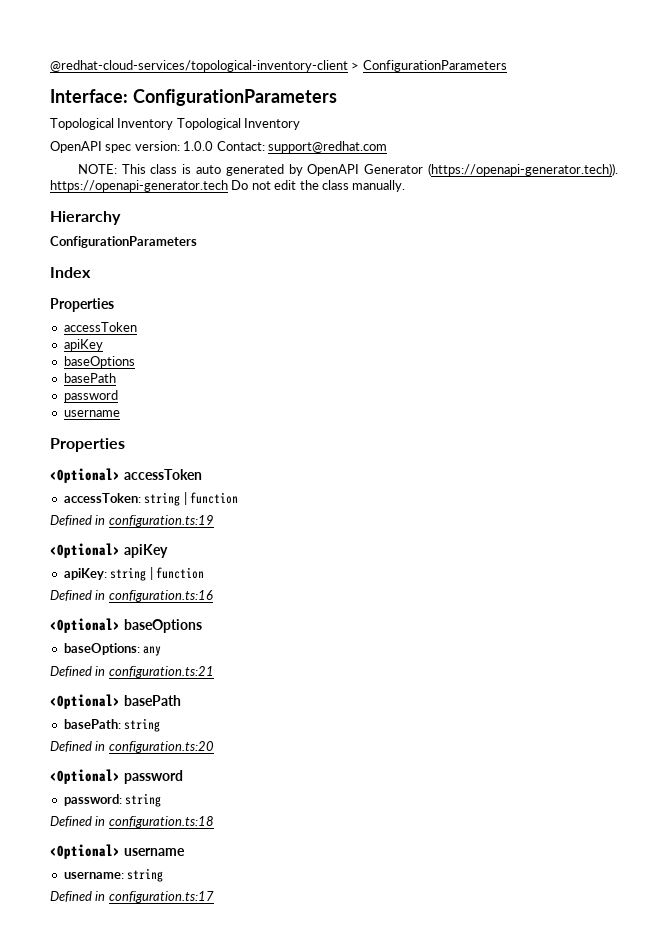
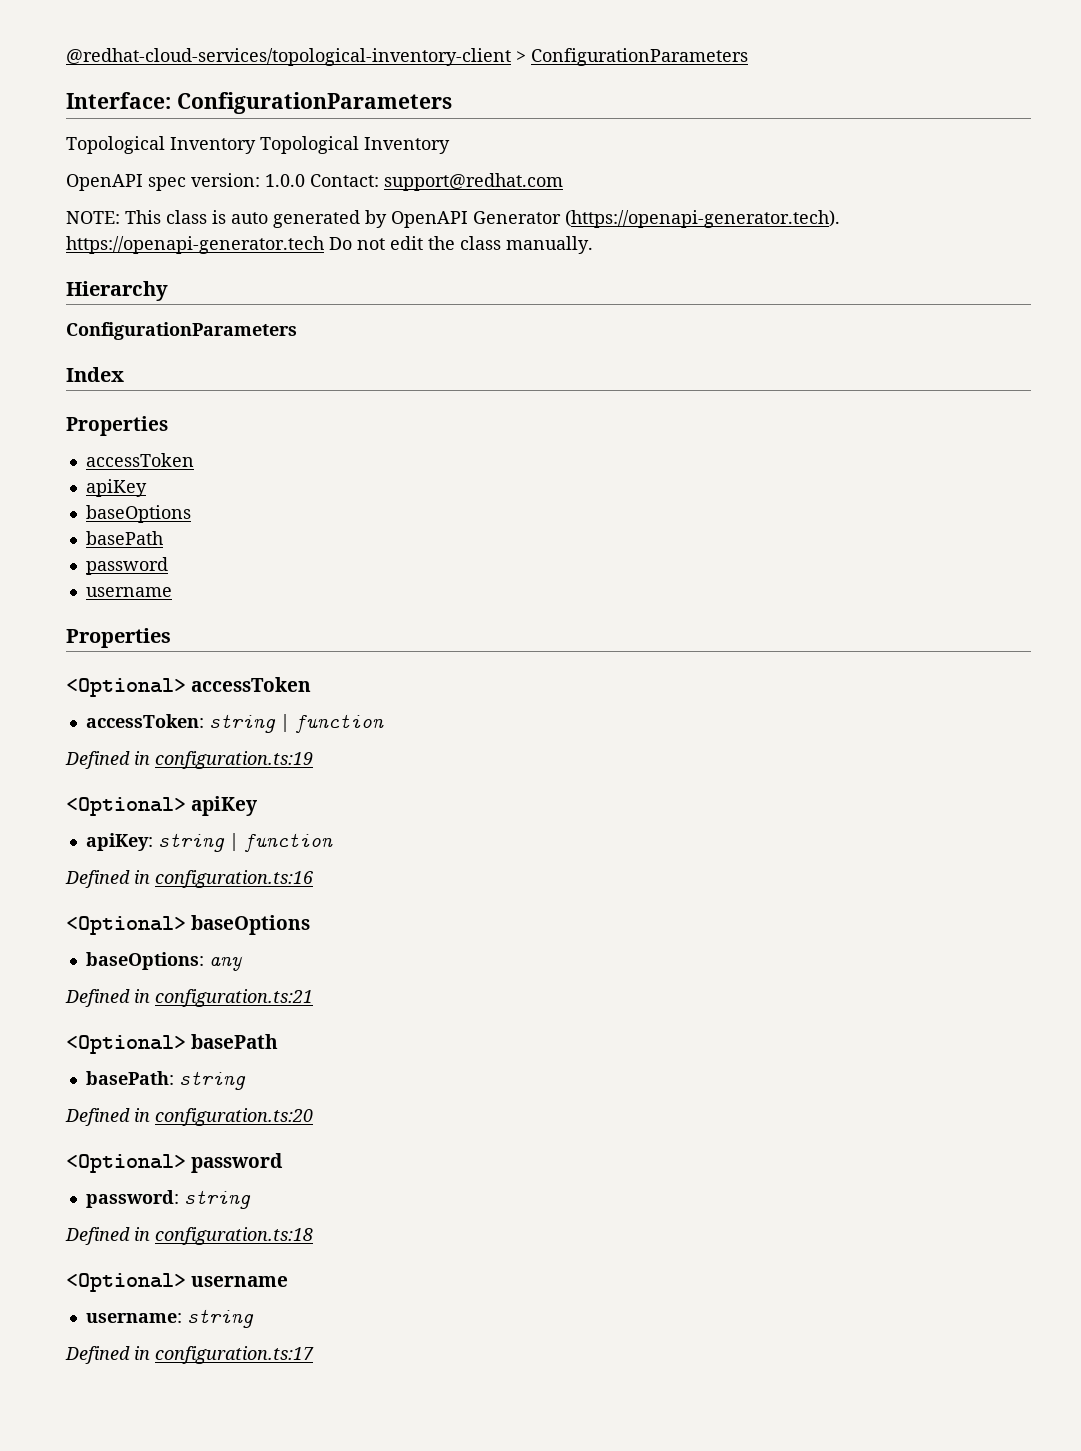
- NOTE: This class is auto generated by OpenAPI Generator (https://openapi-generator.tech)). https://openapi-generator.tech Do not edit the class manually.
+ NOTE: This class is auto generated by OpenAPI Generator (https://openapi-generator.tech). https://openapi-generator.tech Do not edit the class manually.

